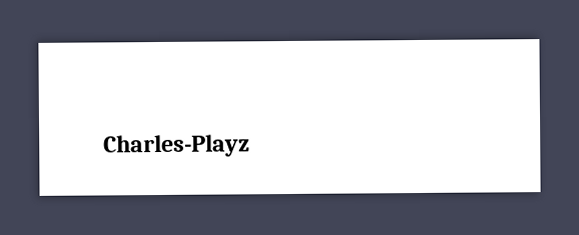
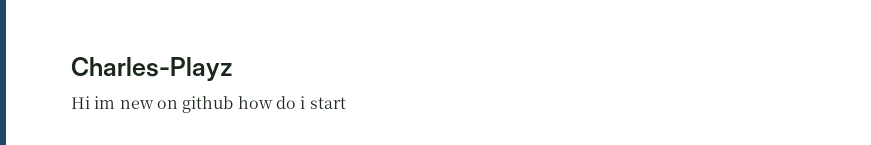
+ Hi im new on github how do i start

